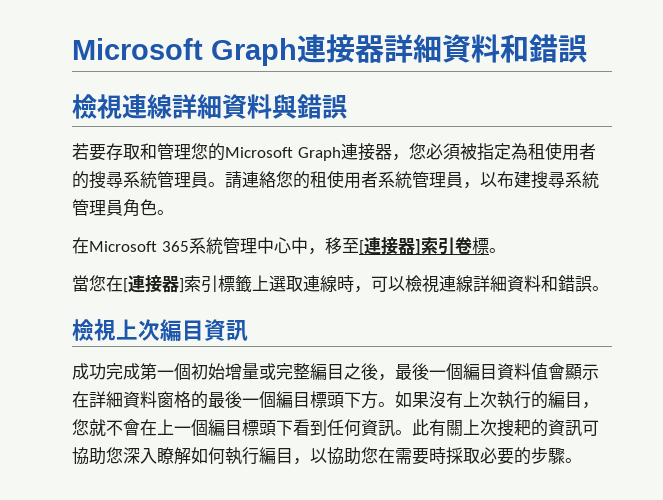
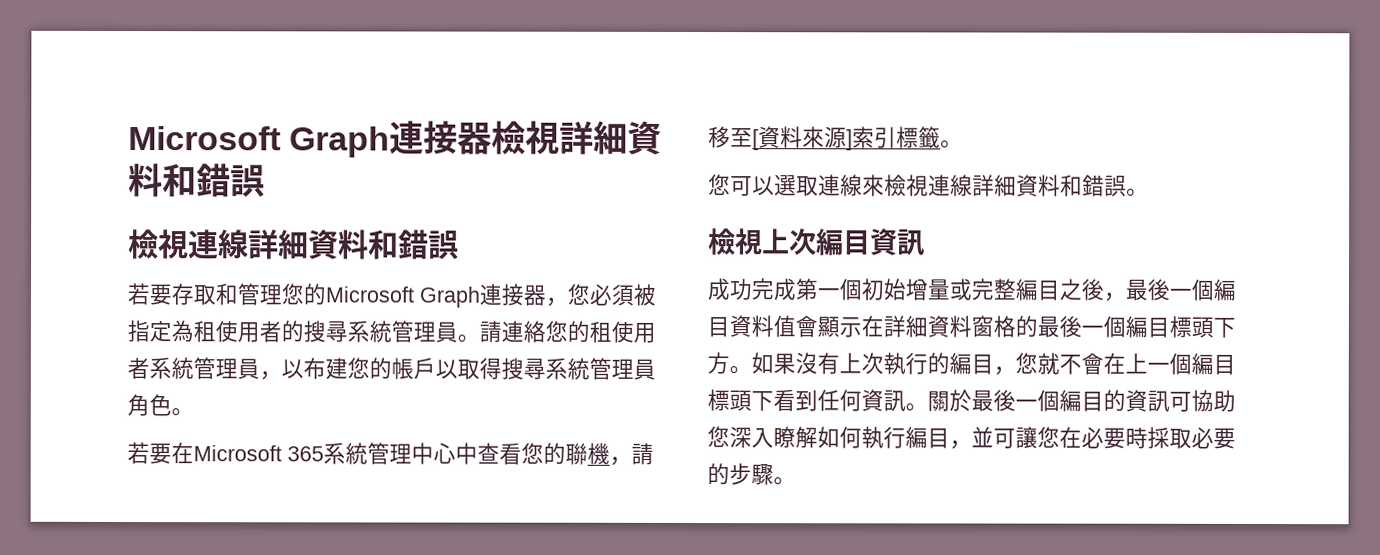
- Microsoft Graph連接器詳細資料和錯誤
- 檢視連線詳細資料與錯誤
+ Microsoft Graph連接器檢視詳細資料和錯誤
+ 檢視連線詳細資料和錯誤
- 請連絡您的租使用者系統管理員，以布建搜尋系統管理員角色。
+ 請連絡您的租使用者系統管理員，以布建您的帳戶以取得搜尋系統管理員角色。
- 在Microsoft 365系統管理中心中，移至[連接器]索引卷標。
- 當您在[連接器]索引標籤上選取連線時，可以檢視連線詳細資料和錯誤。
+ 若要在Microsoft 365系統管理中心中查看您的聯機，請移至[資料來源]索引標籤。
+ 您可以選取連線來檢視連線詳細資料和錯誤。
- 此有關上次搜耙的資訊可協助您深入瞭解如何執行編目，以協助您在需要時採取必要的步驟。
+ 關於最後一個編目的資訊可協助您深入瞭解如何執行編目，並可讓您在必要時採取必要的步驟。

